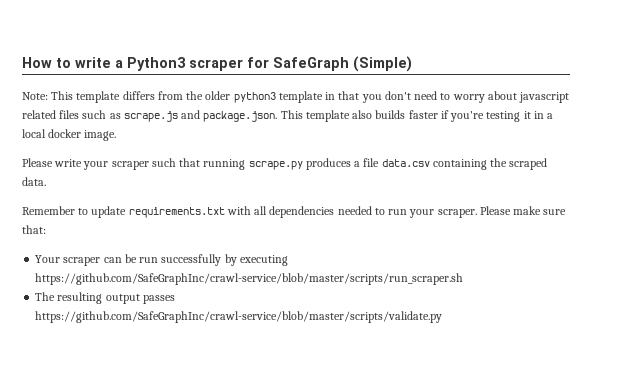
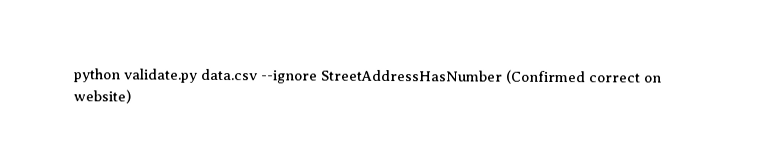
- How to write a Python3 scraper for SafeGraph (Simple)
- Note: This template differs from the older python3 template in that you don't need to worry about javascript related files such as scrape.js and package.json. This template also builds faster if you're testing it in a local docker image.
- Please write your scraper such that running scrape.py produces a file data.csv containing the scraped data.
- Remember to update requirements.txt with all dependencies needed to run your scraper. Please make sure that:
- Your scraper can be run successfully by executing https://github.com/SafeGraphInc/crawl-service/blob/master/scripts/run_scraper.sh
- The resulting output passes https://github.com/SafeGraphInc/crawl-service/blob/master/scripts/validate.py
+ python validate.py data.csv --ignore StreetAddressHasNumber (Confirmed correct on website)

